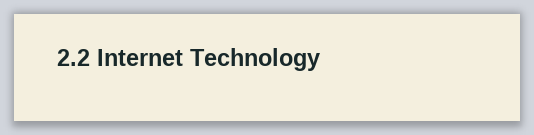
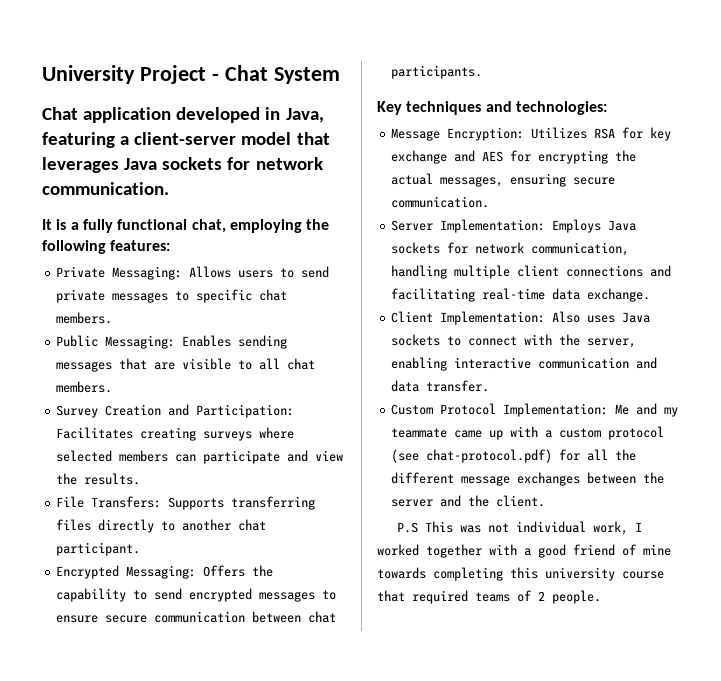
- 2.2 Internet Technology
+ University Project - Chat System
+ Chat application developed in Java, featuring a client-server model that leverages Java sockets for network communication.
+ It is a fully functional chat, employing the following features:
+ Private Messaging: Allows users to send private messages to specific chat members.
+ Public Messaging: Enables sending messages that are visible to all chat members.
+ Survey Creation and Participation: Facilitates creating surveys where selected members can participate and view the results.
+ File Transfers: Supports transferring files directly to another chat participant.
+ Encrypted Messaging: Offers the capability to send encrypted messages to ensure secure communication between chat participants.
+ Key techniques and technologies:
+ Message Encryption: Utilizes RSA for key exchange and AES for encrypting the actual messages, ensuring secure communication.
+ Server Implementation: Employs Java sockets for network communication, handling multiple client connections and facilitating real-time data exchange.
+ Client Implementation: Also uses Java sockets to connect with the server, enabling interactive communication and data transfer.
+ Custom Protocol Implementation: Me and my teammate came up with a custom protocol (see chat-protocol.pdf) for all the different message exchanges between the server and the client.
+ P.S This was not individual work, I worked together with a good friend of mine towards completing this university course that required teams of 2 people.

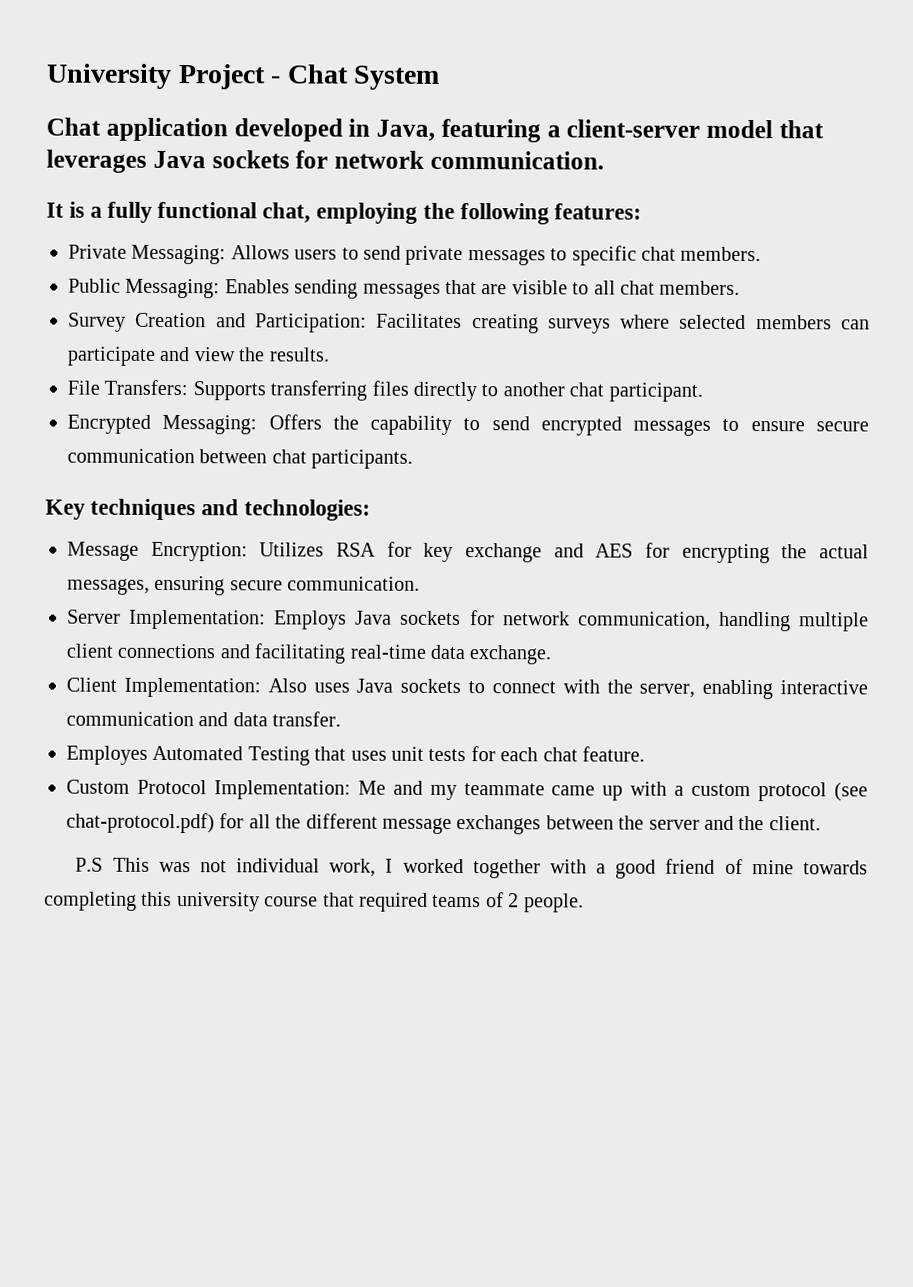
+ Employes Automated Testing that uses unit tests for each chat feature.

